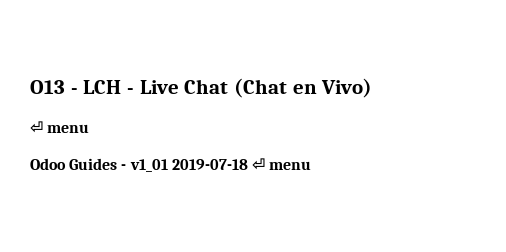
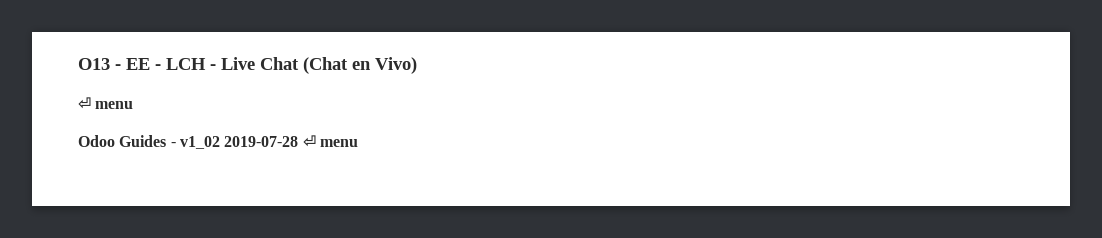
- O13 - LCH - Live Chat (Chat en Vivo)
+ O13 - EE - LCH - Live Chat (Chat en Vivo)
- Odoo Guides - v1_01 2019-07-18 ⏎ menu
+ Odoo Guides - v1_02 2019-07-28 ⏎ menu

